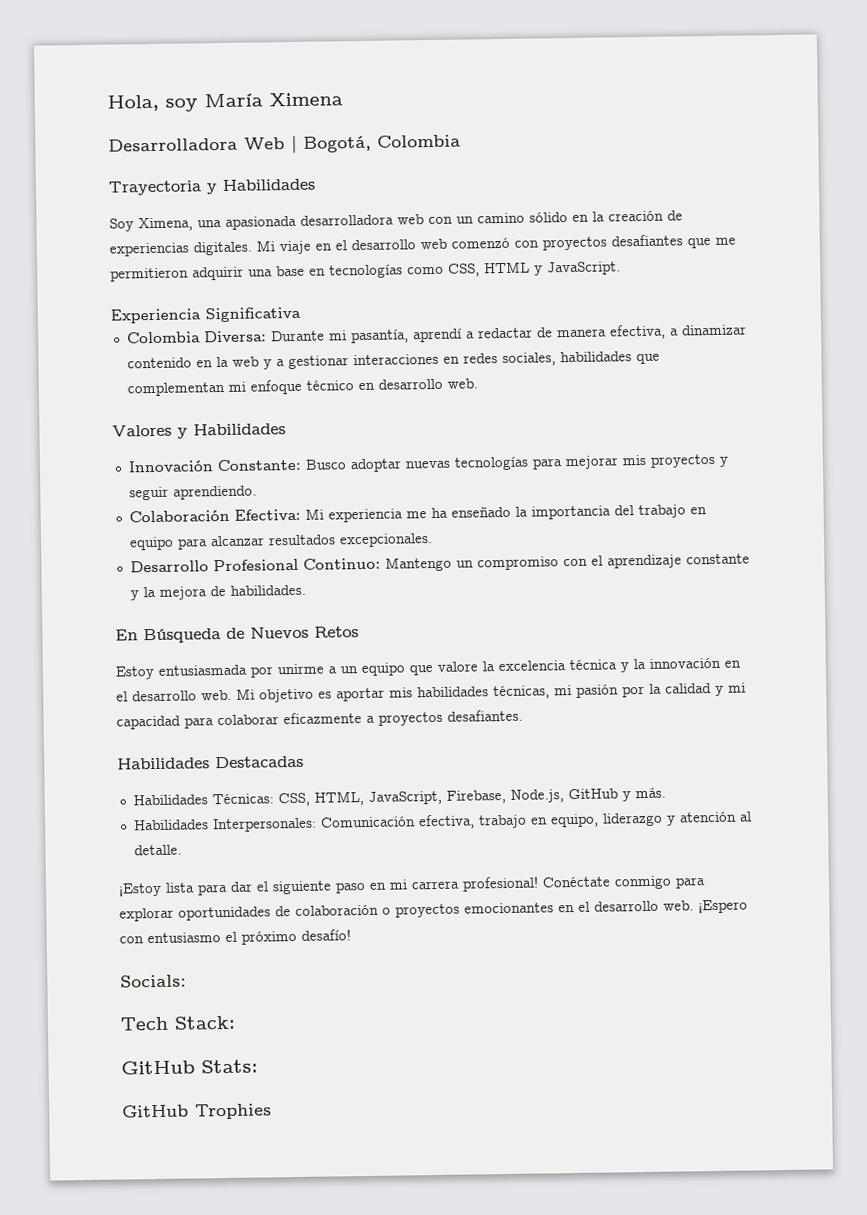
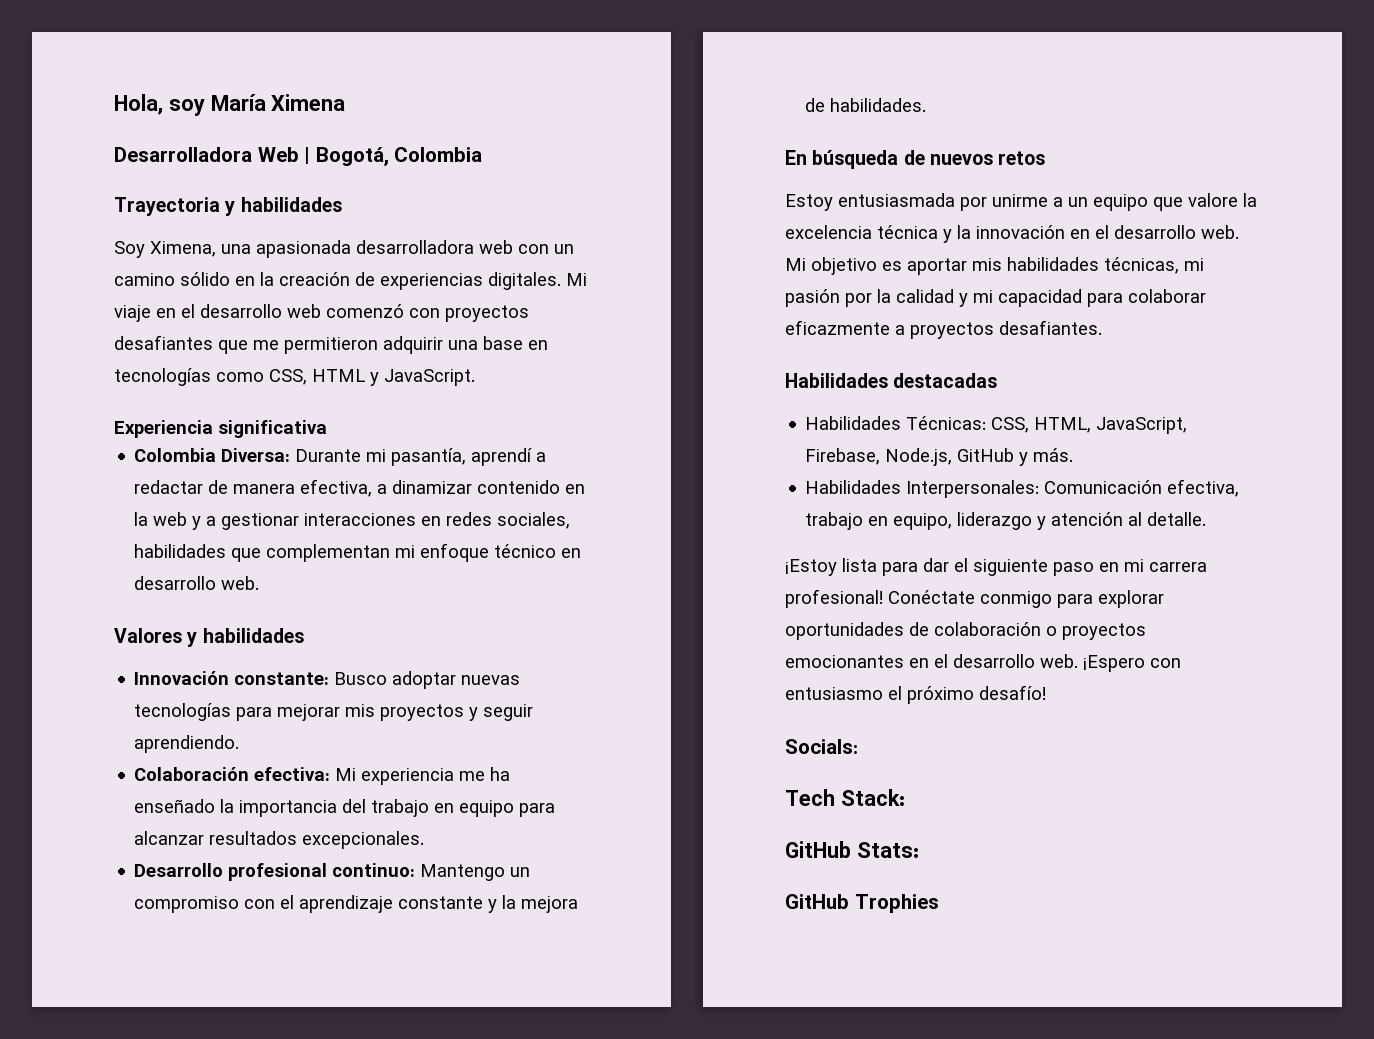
- Trayectoria y Habilidades
+ Trayectoria y habilidades
- Experiencia Significativa
+ Experiencia significativa
- Valores y Habilidades
+ Valores y habilidades
- Innovación Constante: Busco adoptar nuevas tecnologías para mejorar mis proyectos y seguir aprendiendo.
+ Innovación constante: Busco adoptar nuevas tecnologías para mejorar mis proyectos y seguir aprendiendo.
- Colaboración Efectiva: Mi experiencia me ha enseñado la importancia del trabajo en equipo para alcanzar resultados excepcionales.
+ Colaboración efectiva: Mi experiencia me ha enseñado la importancia del trabajo en equipo para alcanzar resultados excepcionales.
- Desarrollo Profesional Continuo: Mantengo un compromiso con el aprendizaje constante y la mejora de habilidades.
+ Desarrollo profesional continuo: Mantengo un compromiso con el aprendizaje constante y la mejora de habilidades.
- En Búsqueda de Nuevos Retos
+ En búsqueda de nuevos retos
- Habilidades Destacadas
+ Habilidades destacadas

